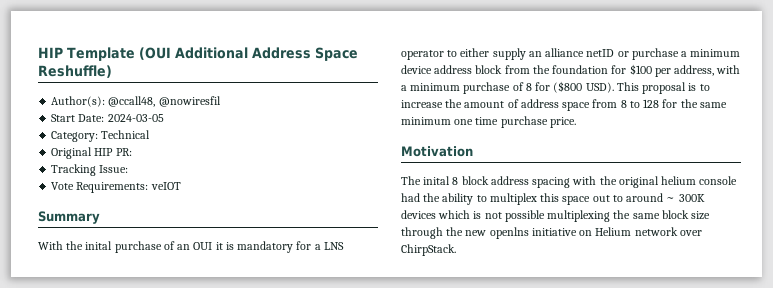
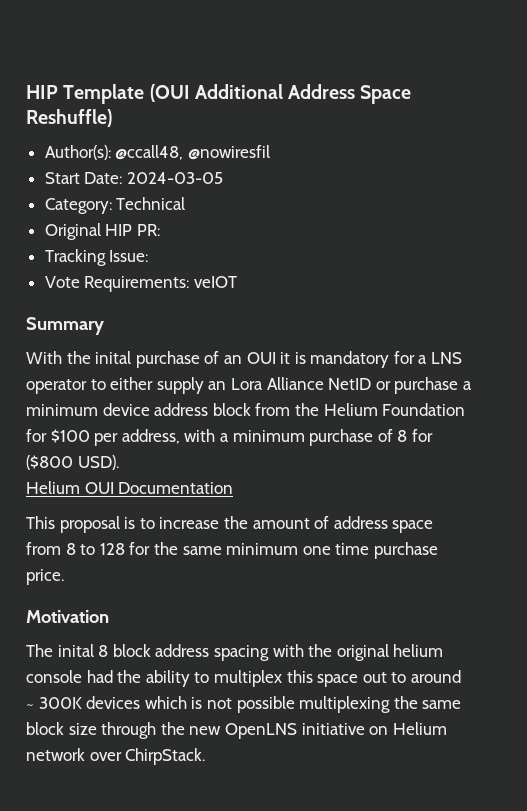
- With the inital purchase of an OUI it is mandatory for a LNS operator to either supply an alliance netID or purchase a minimum device address block from the foundation for $100 per address, with a minimum purchase of 8 for ($800 USD). This proposal is to increase the amount of address space from 8 to 128 for the same minimum one time purchase price.
+ With the inital purchase of an OUI it is mandatory for a LNS operator to either supply an Lora Alliance NetID or purchase a minimum device address block from the Helium Foundation for $100 per address, with a minimum purchase of 8 for ($800 USD).
+ Helium OUI Documentation
+ This proposal is to increase the amount of address space from 8 to 128 for the same minimum one time purchase price.
- The inital 8 block address spacing with the original helium console had the ability to multiplex this space out to around ~ 300K devices which is not possible multiplexing the same block size through the new openlns initiative on Helium network over ChirpStack.
+ The inital 8 block address spacing with the original helium console had the ability to multiplex this space out to around ~ 300K devices which is not possible multiplexing the same block size through the new OpenLNS initiative on Helium network over ChirpStack.

